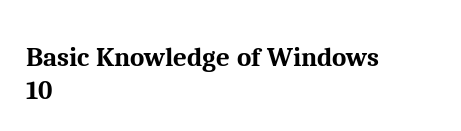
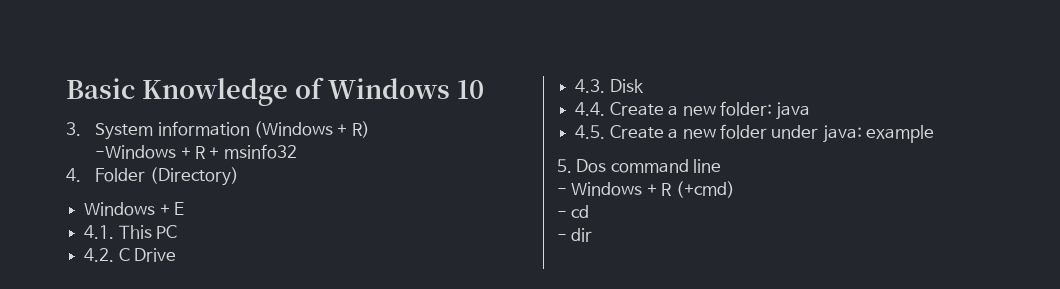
+ 3. System information (Windows + R)
+ -Windows + R + msinfo32
+ 4. Folder (Directory)
+ Windows + E
+ 4.1. This PC
+ 4.2. C Drive
+ 4.3. Disk
+ 4.4. Create a new folder: java
+ 4.5. Create a new folder under java: example
+ 5. Dos command line
+ - Windows + R (+cmd)
+ - cd
+ - dir

